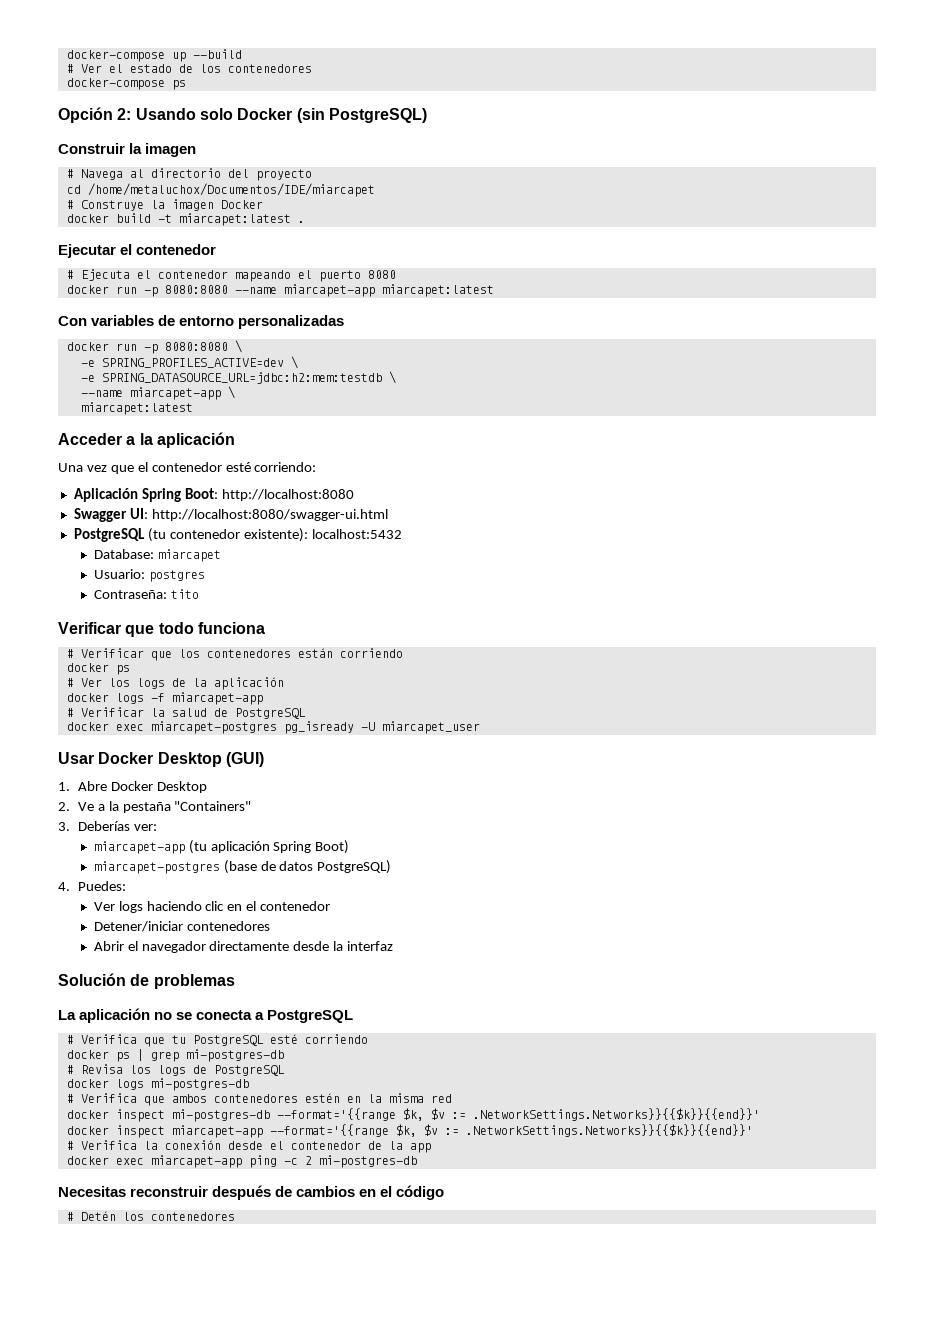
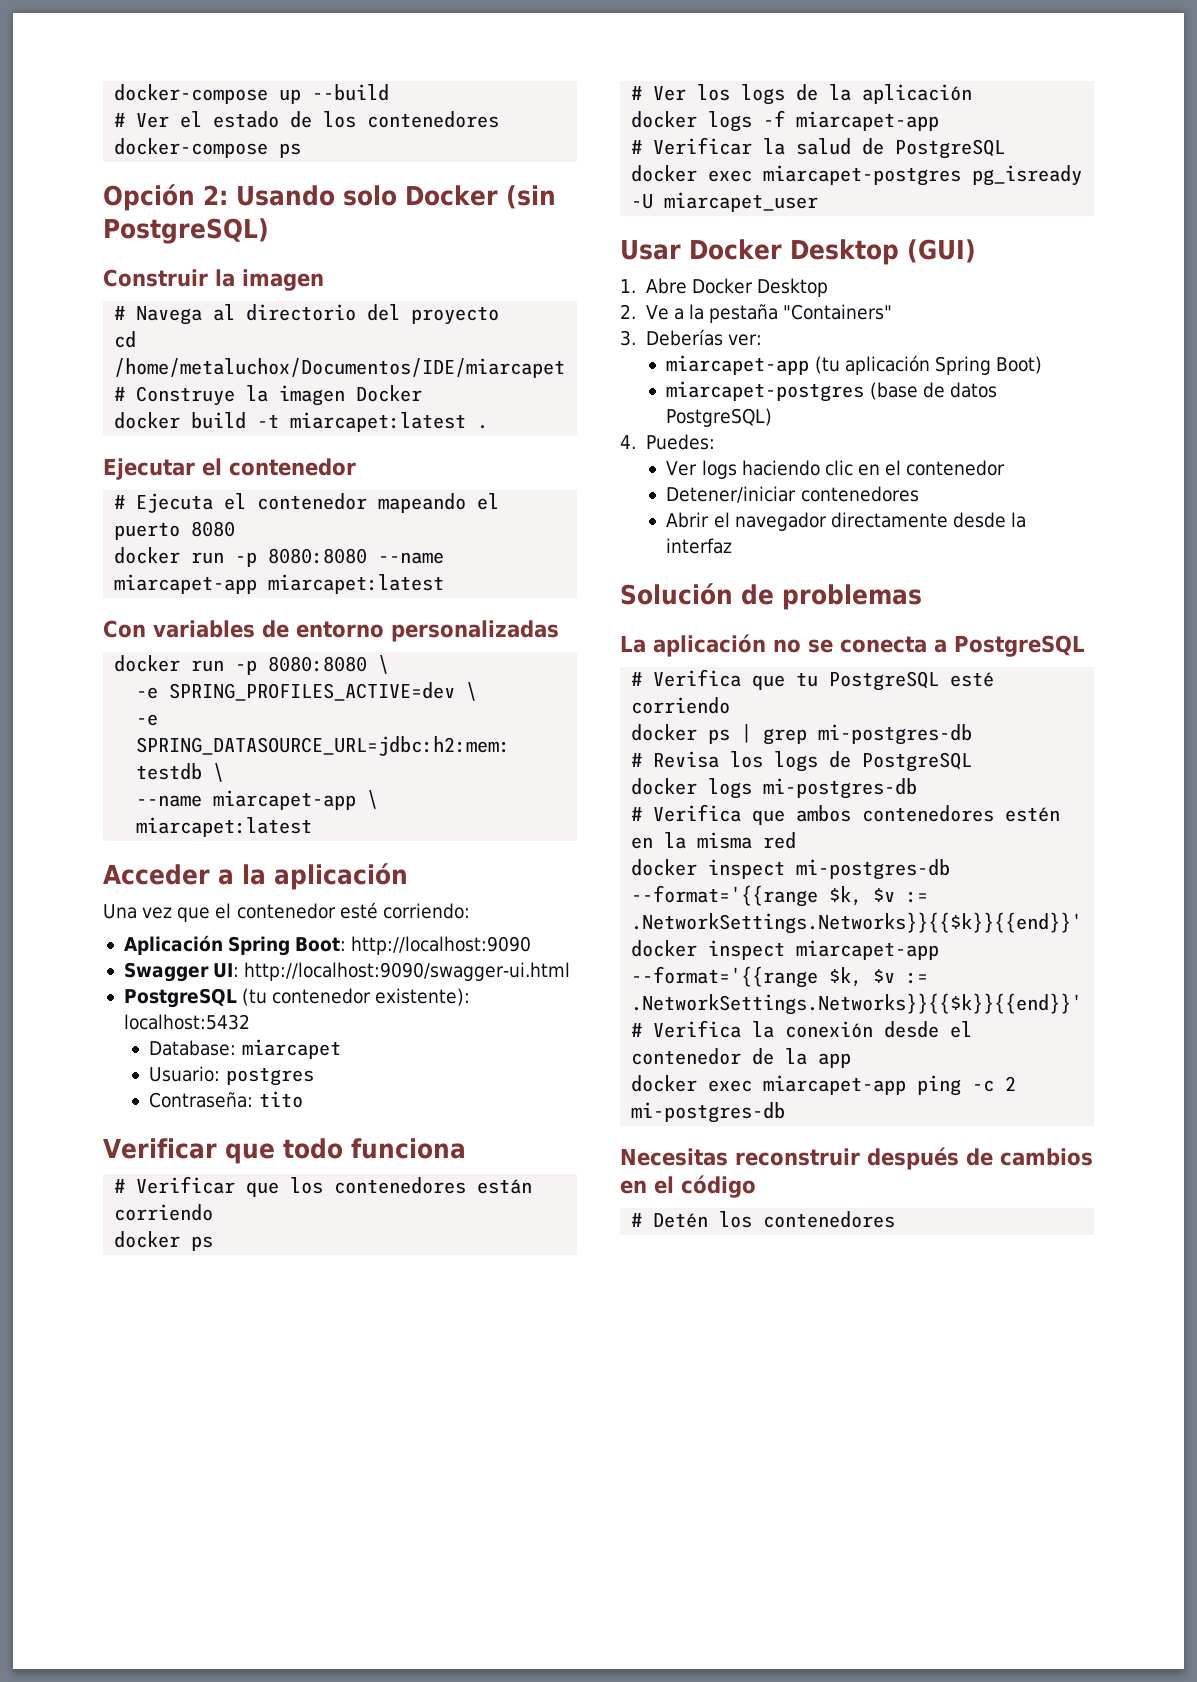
- Aplicación Spring Boot: http://localhost:8080
+ Aplicación Spring Boot: http://localhost:9090
- Swagger UI: http://localhost:8080/swagger-ui.html
+ Swagger UI: http://localhost:9090/swagger-ui.html

